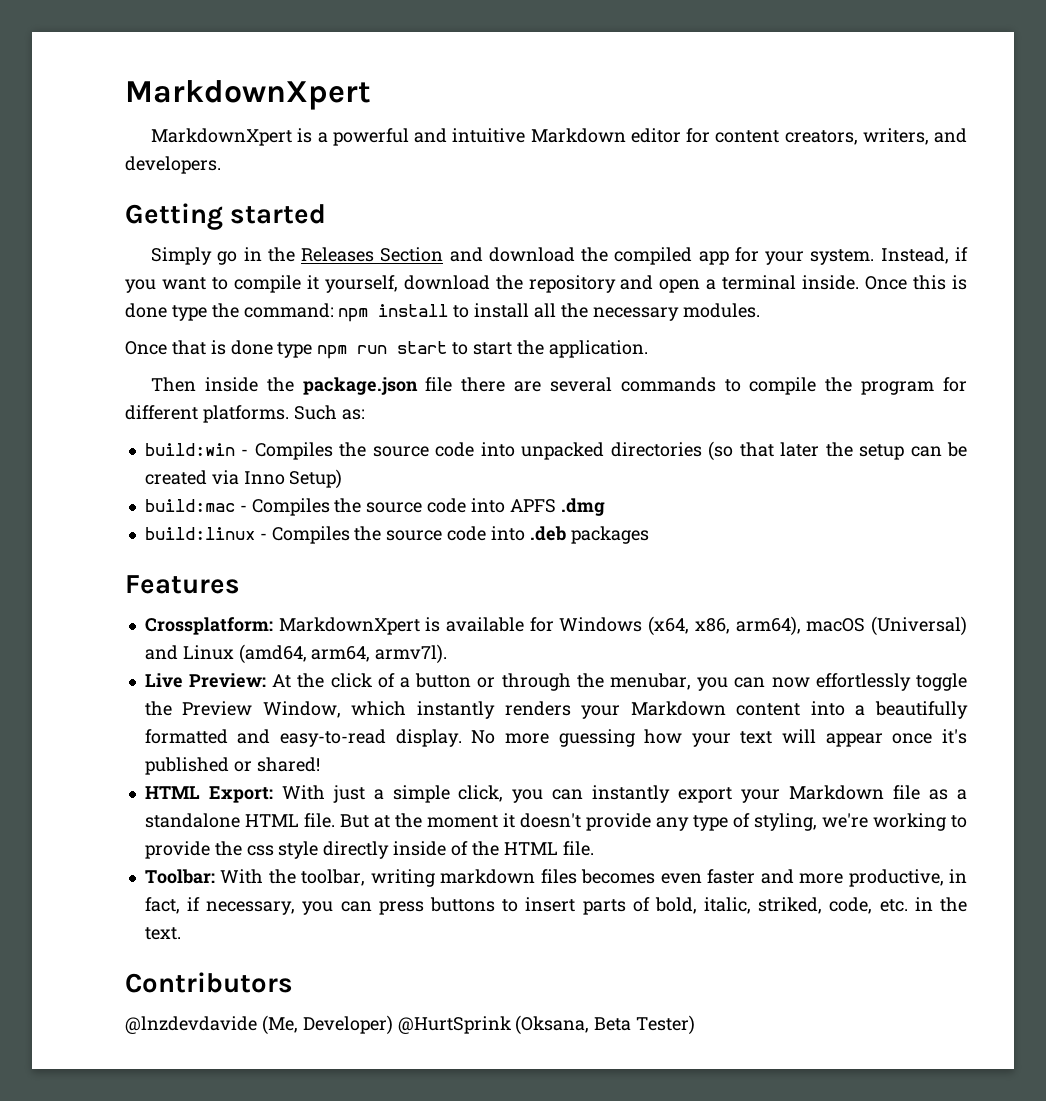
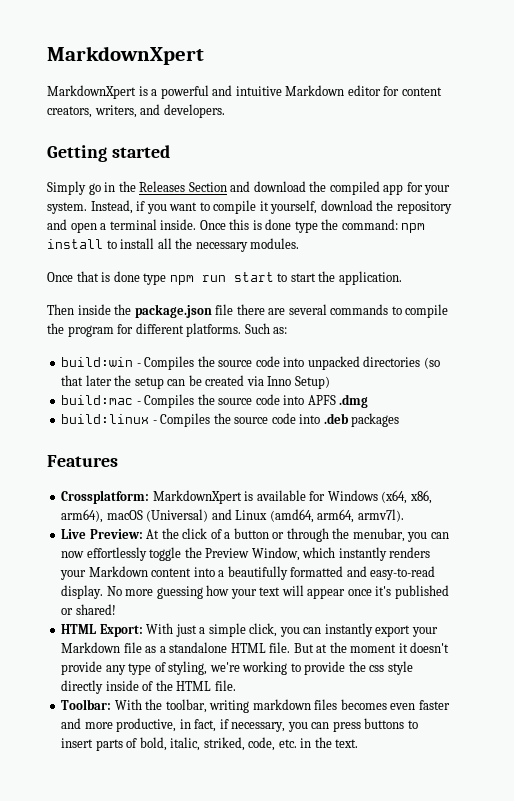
- Contributors
- @lnzdevdavide (Me, Developer) @HurtSprink (Oksana, Beta Tester)

